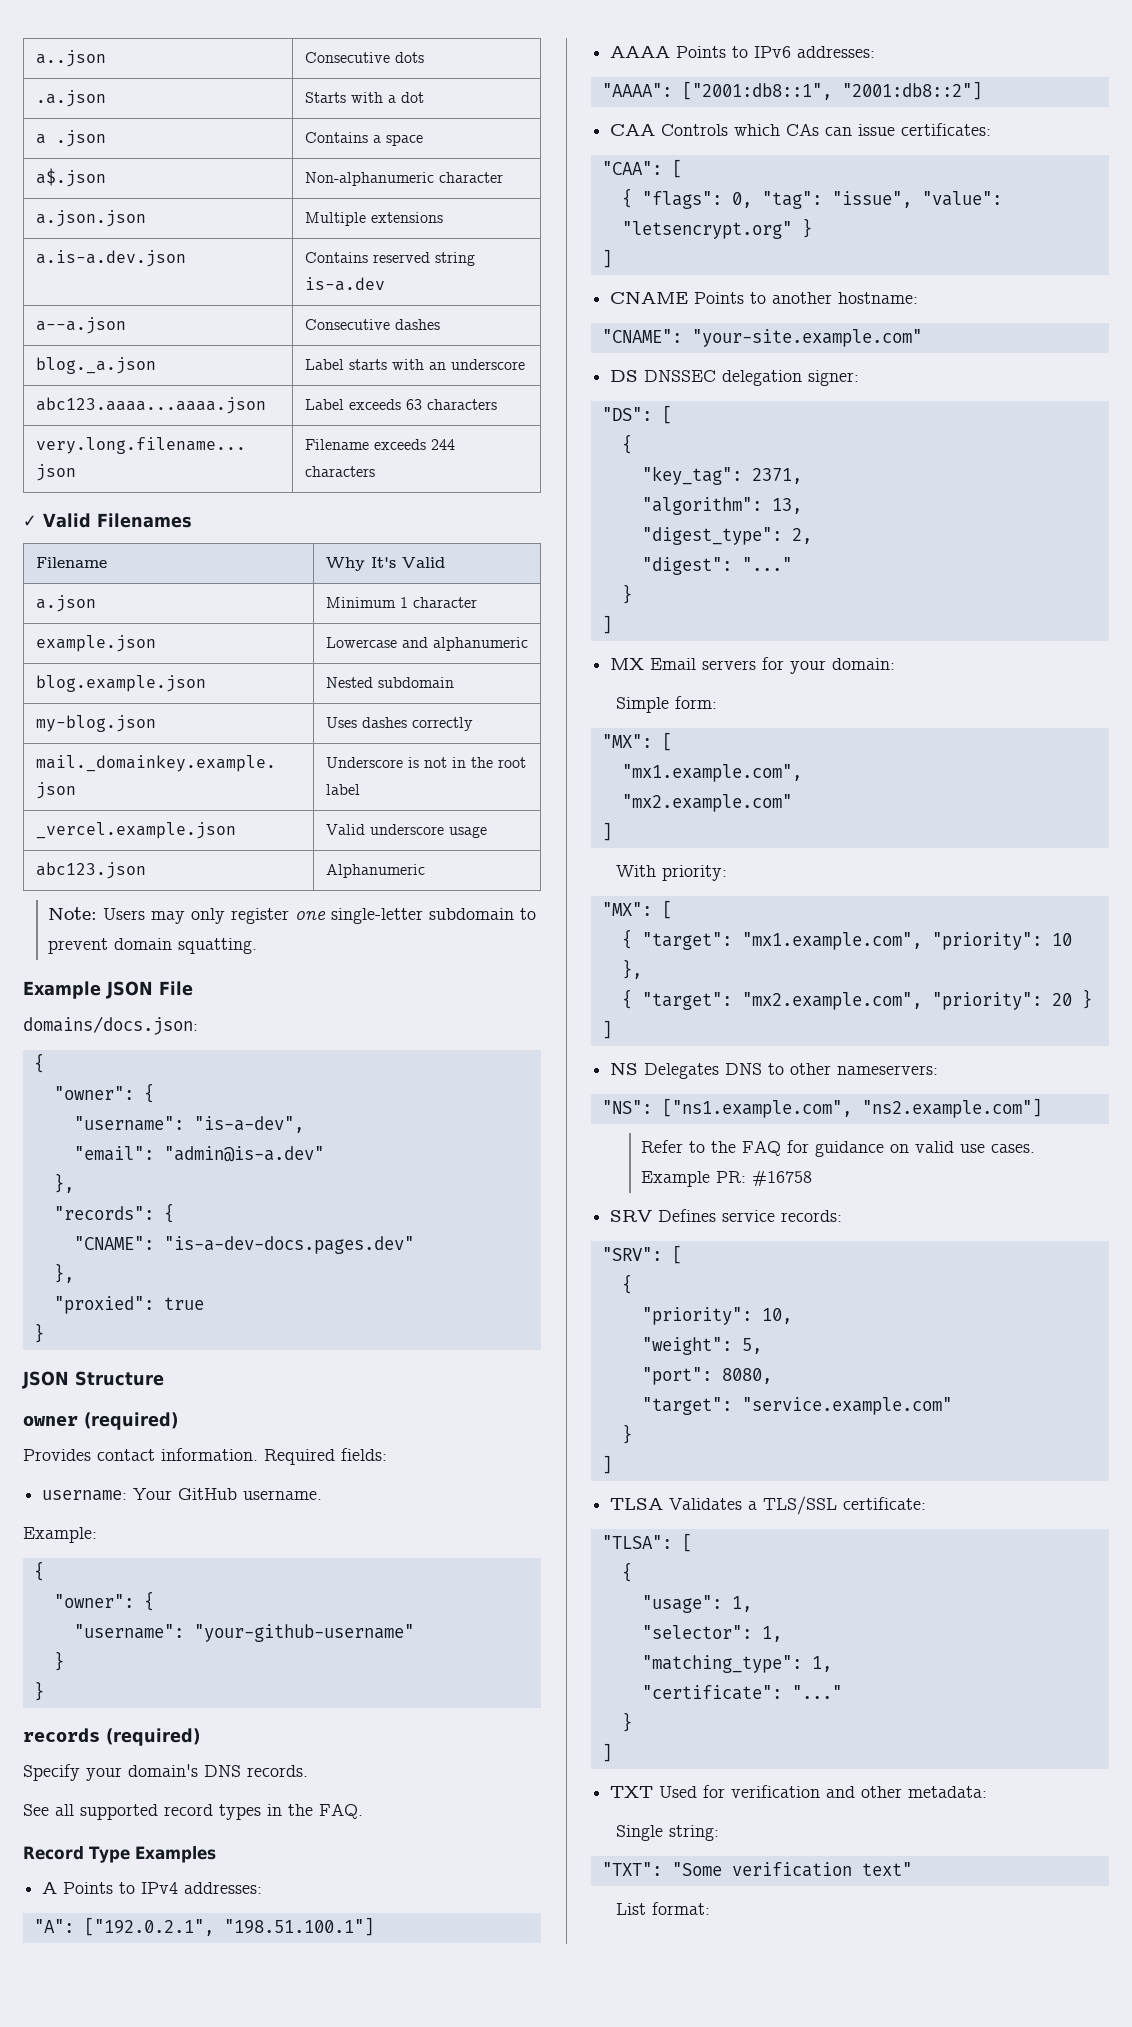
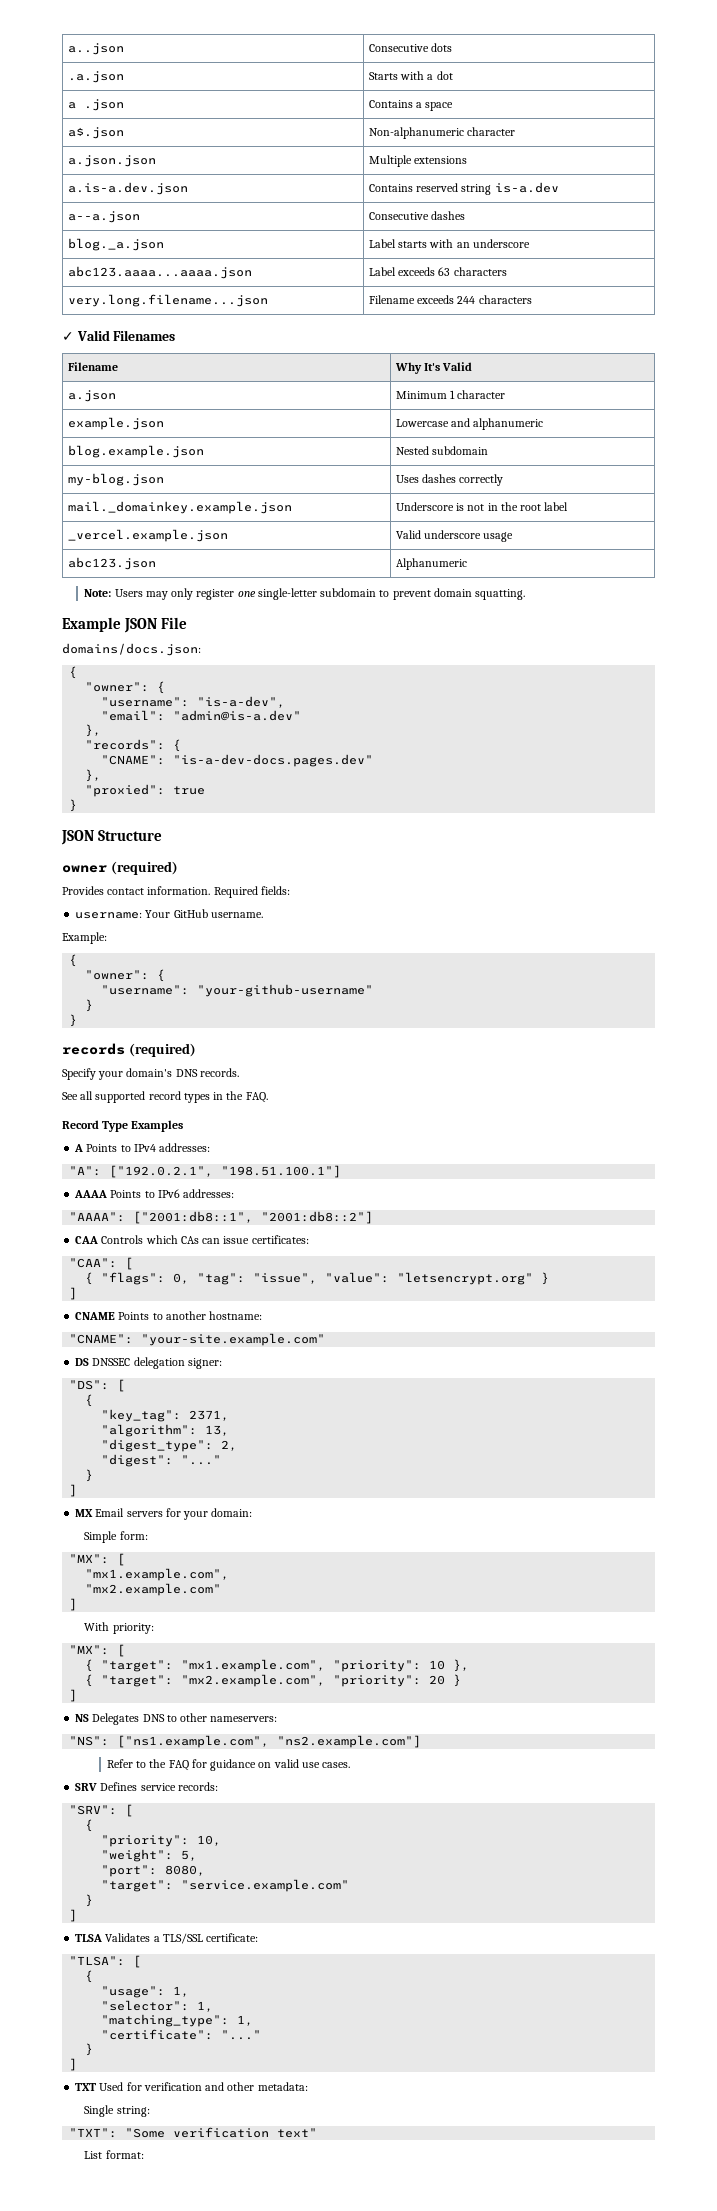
- Example PR: #16758

